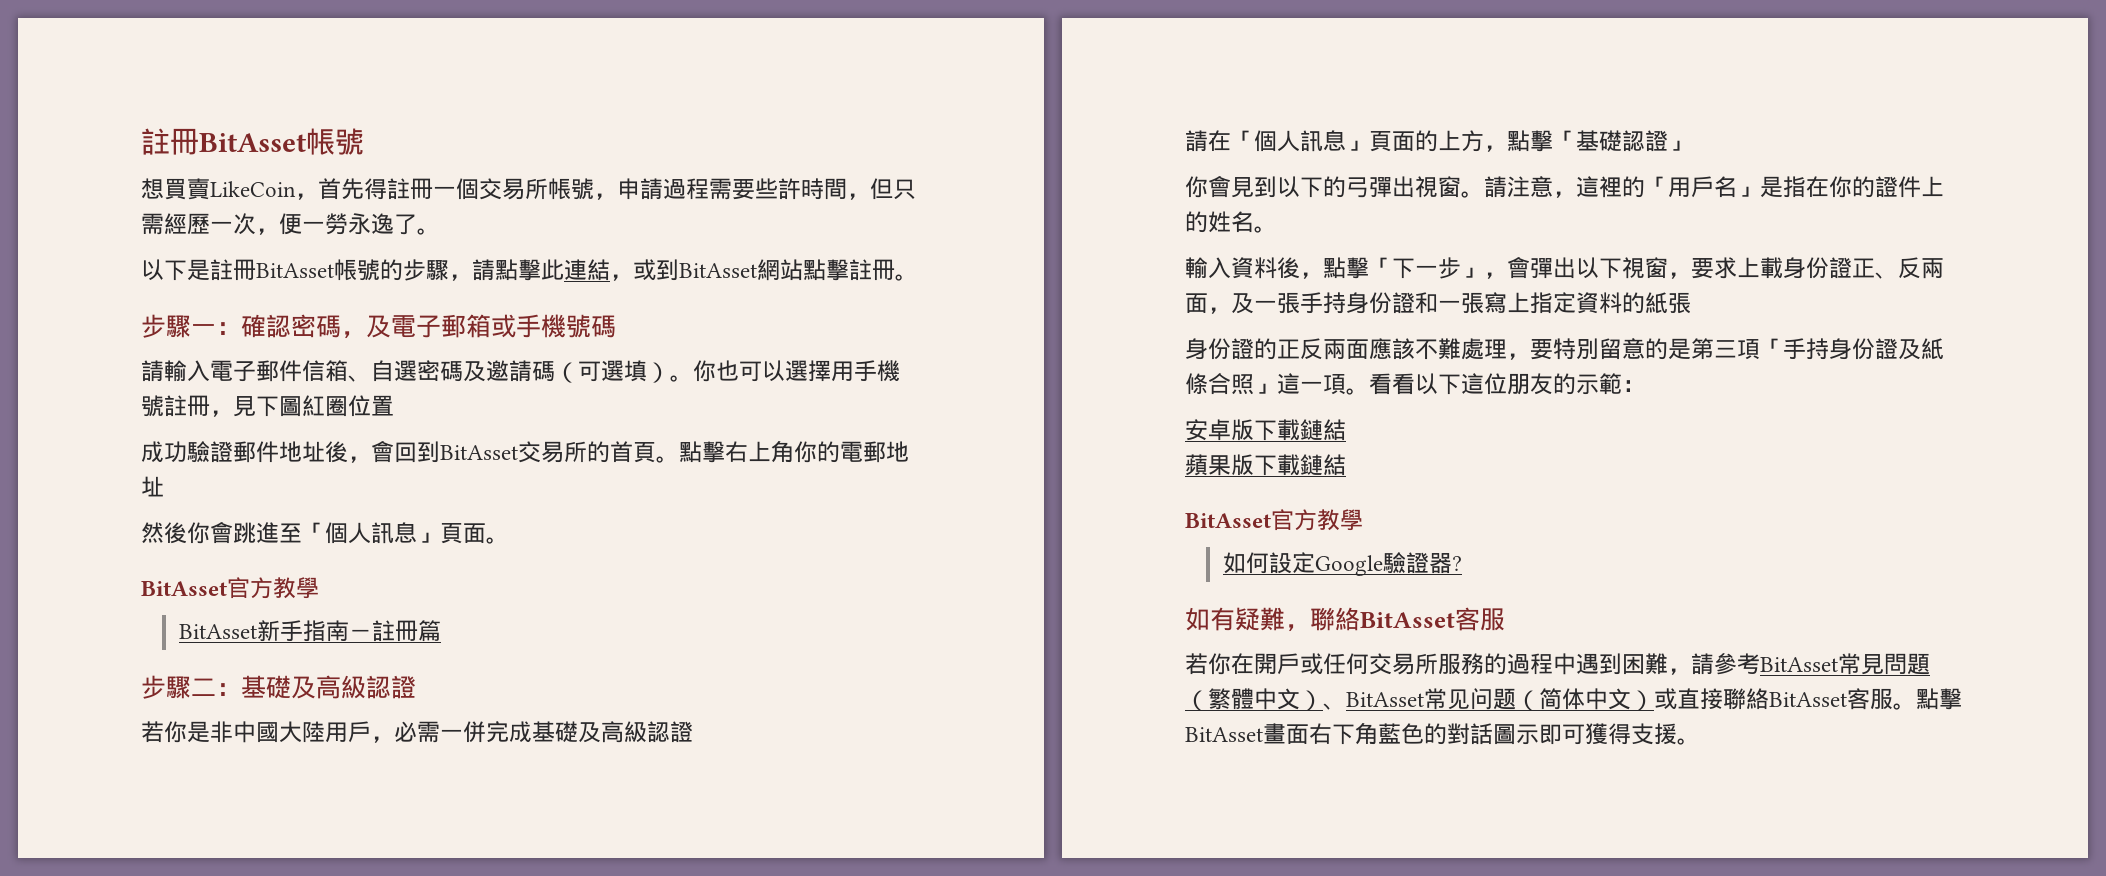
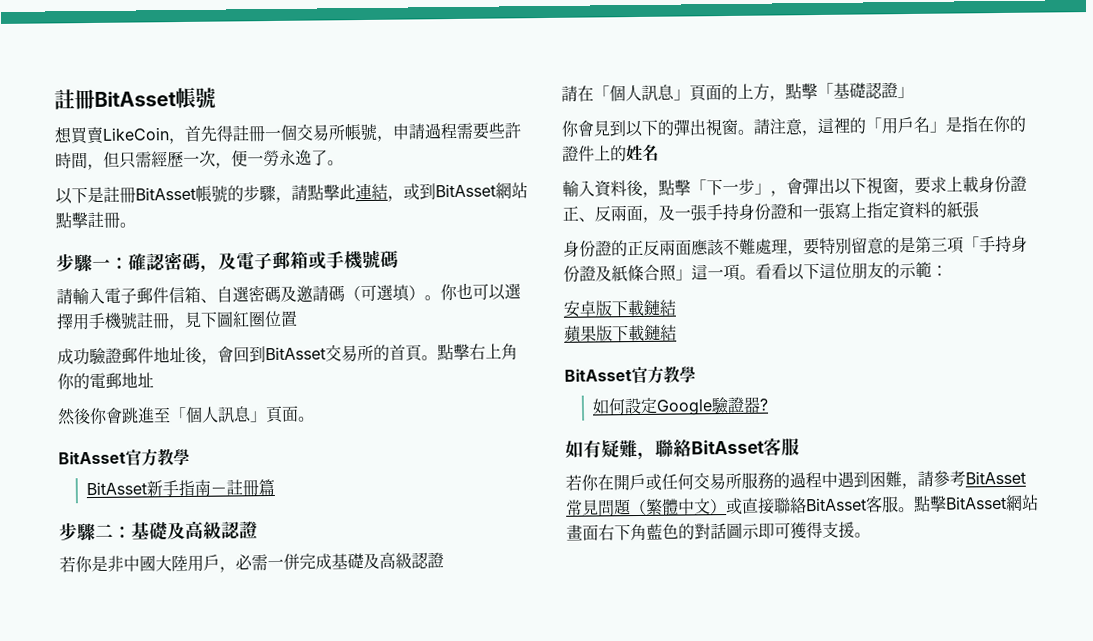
- 你會見到以下的弓彈出視窗。
+ 你會見到以下的彈出視窗。
- 請注意，這裡的「用戶名」是指在你的證件上的姓名。
+ 請注意，這裡的「用戶名」是指在你的證件上的姓名
- 若你在開戶或任何交易所服務的過程中遇到困難，請參考BitAsset常見問題（繁體中文）、BitAsset常见问题（简体中文）或直接聯絡BitAsset客服。
+ 若你在開戶或任何交易所服務的過程中遇到困難，請參考BitAsset常見問題（繁體中文）或直接聯絡BitAsset客服。
- 點擊BitAsset畫面右下角藍色的對話圖示即可獲得支援。
+ 點擊BitAsset網站畫面右下角藍色的對話圖示即可獲得支援。

